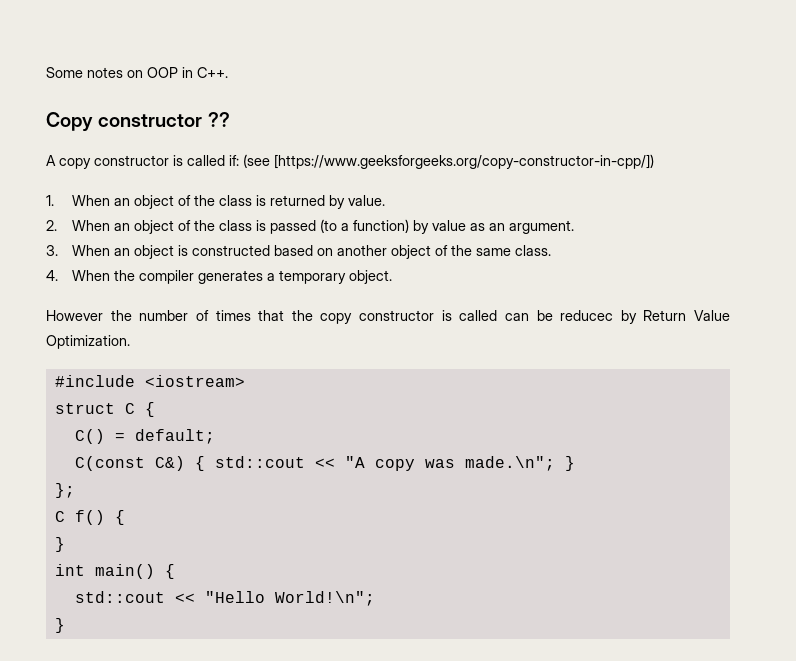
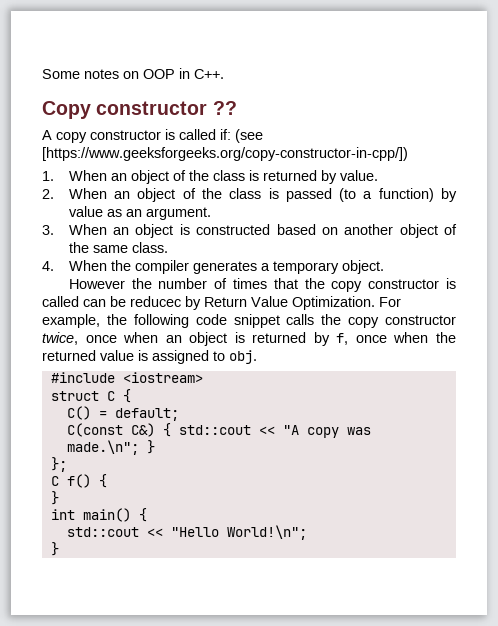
+ For example, the following code snippet calls the copy constructor twice, once when an object is returned by f, once when the returned value is assigned to obj.

